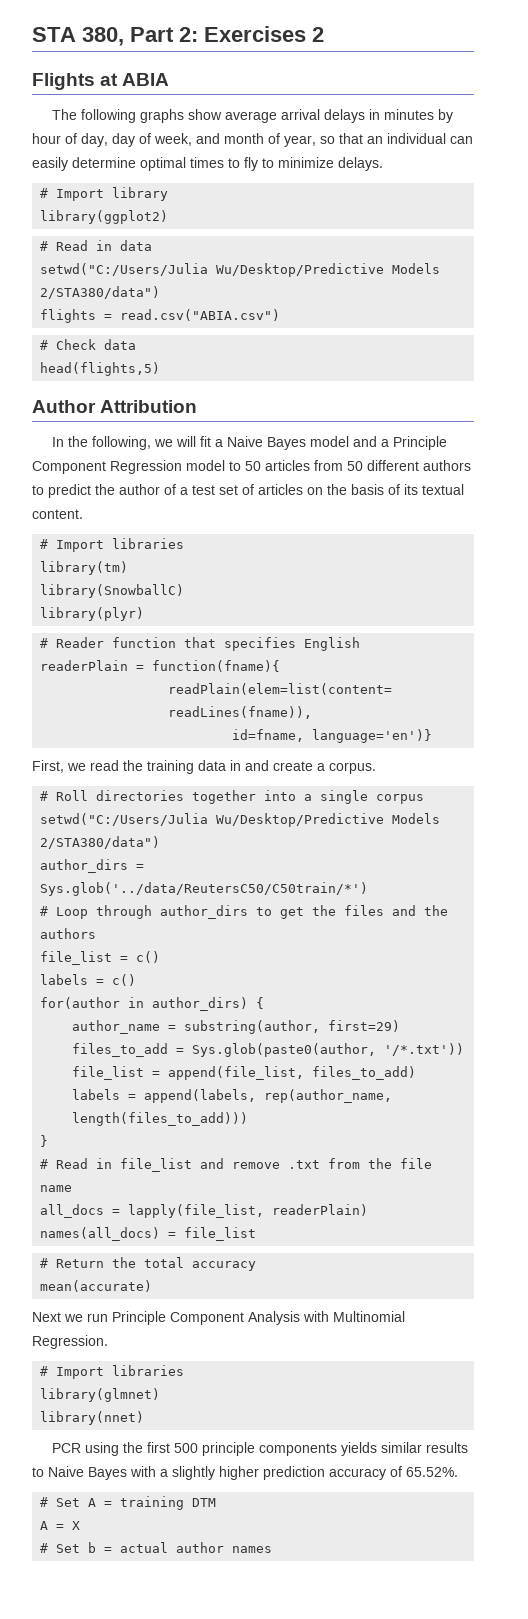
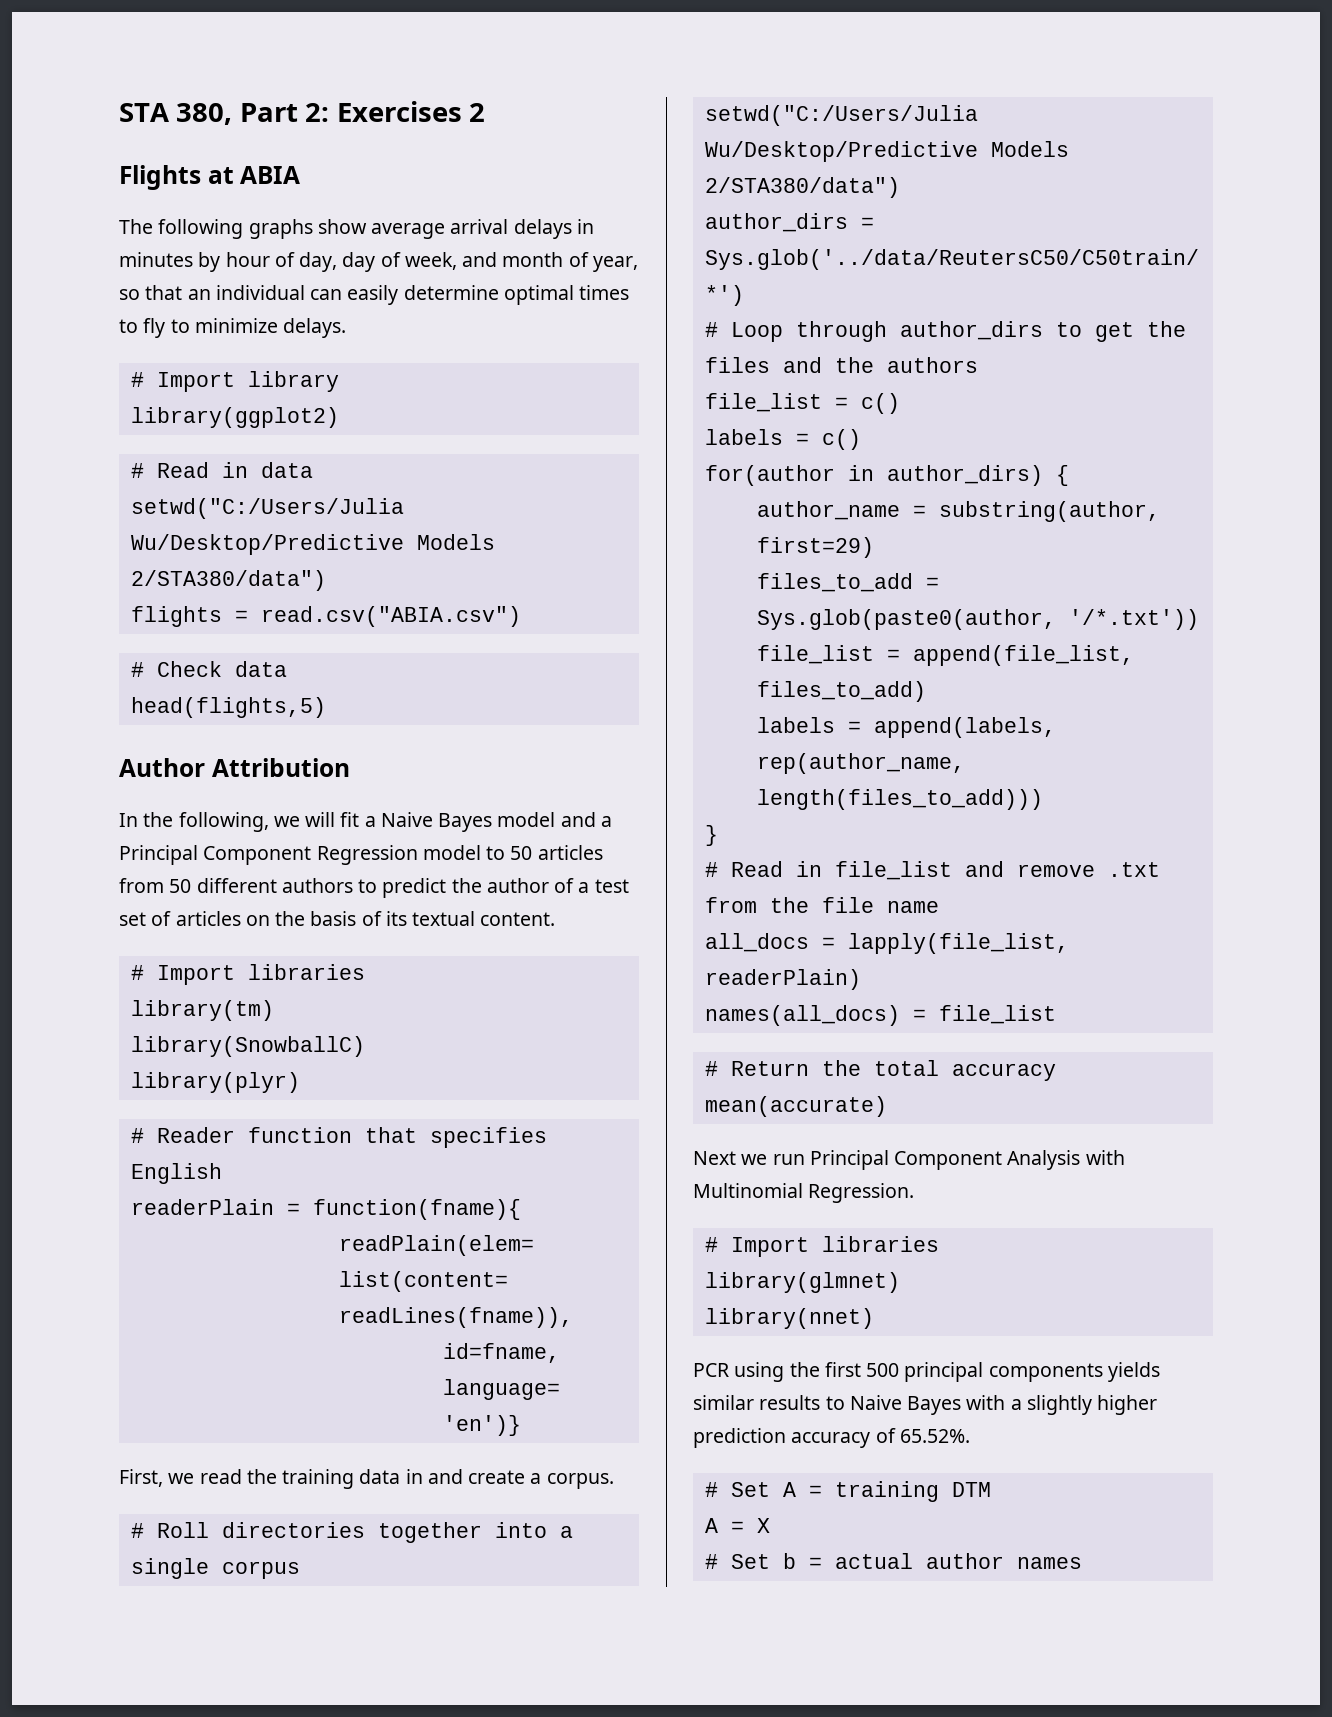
- In the following, we will fit a Naive Bayes model and a Principle Component Regression model to 50 articles from 50 different authors to predict the author of a test set of articles on the basis of its textual content.
+ In the following, we will fit a Naive Bayes model and a Principal Component Regression model to 50 articles from 50 different authors to predict the author of a test set of articles on the basis of its textual content.
- Next we run Principle Component Analysis with Multinomial Regression.
+ Next we run Principal Component Analysis with Multinomial Regression.
- PCR using the first 500 principle components yields similar results to Naive Bayes with a slightly higher prediction accuracy of 65.52%.
+ PCR using the first 500 principal components yields similar results to Naive Bayes with a slightly higher prediction accuracy of 65.52%.

